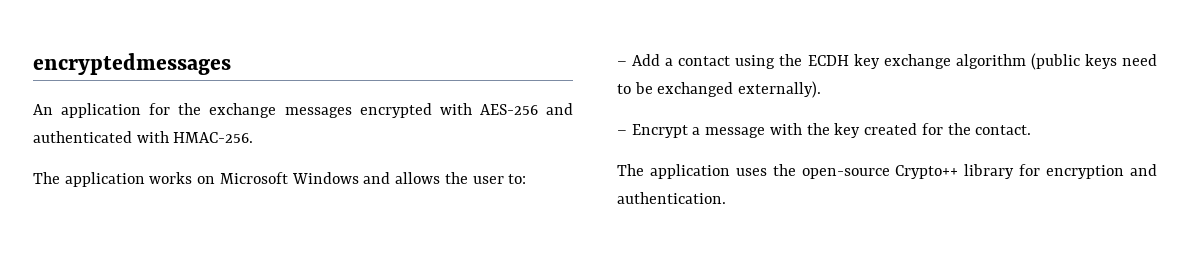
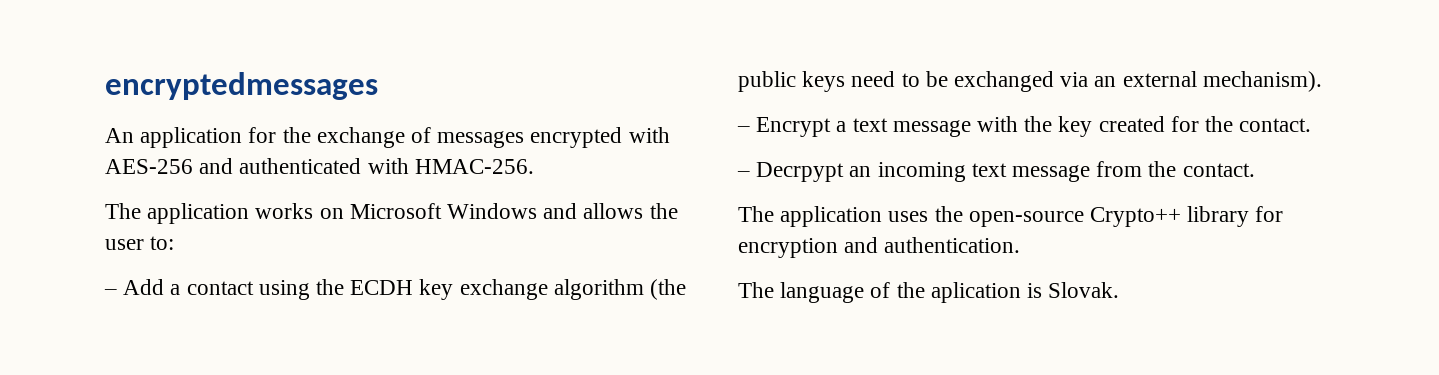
- An application for the exchange messages encrypted with AES-256 and authenticated with HMAC-256.
+ An application for the exchange of messages encrypted with AES-256 and authenticated with HMAC-256.
- – Add a contact using the ECDH key exchange algorithm (public keys need to be exchanged externally).
+ – Add a contact using the ECDH key exchange algorithm (the public keys need to be exchanged via an external mechanism).
- – Encrypt a message with the key created for the contact.
+ – Encrypt a text message with the key created for the contact.
+ – Decrpypt an incoming text message from the contact.
+ The language of the aplication is Slovak.

